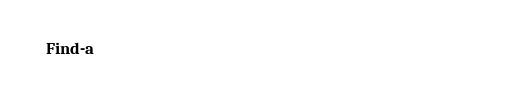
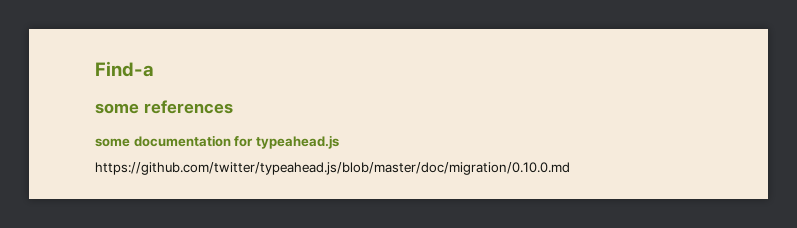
+ some references
+ some documentation for typeahead.js
+ https://github.com/twitter/typeahead.js/blob/master/doc/migration/0.10.0.md

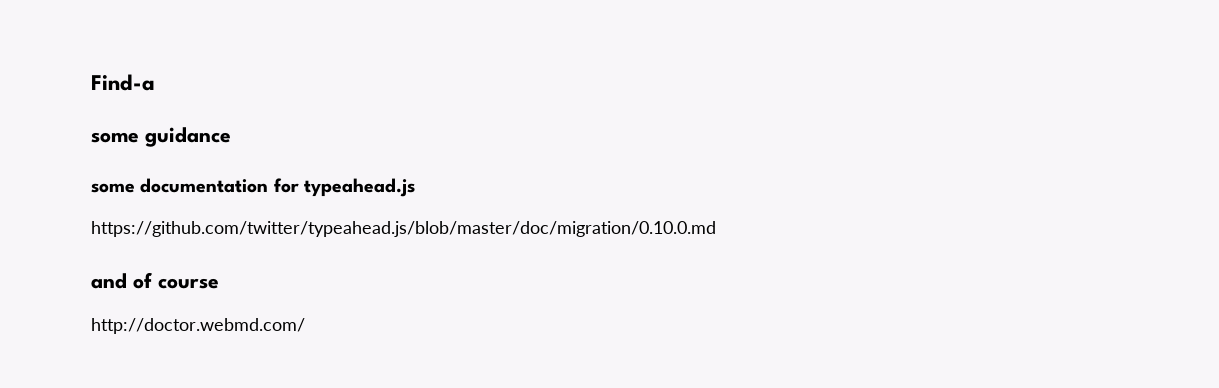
- some references
+ some guidance
+ and of course
+ http://doctor.webmd.com/

